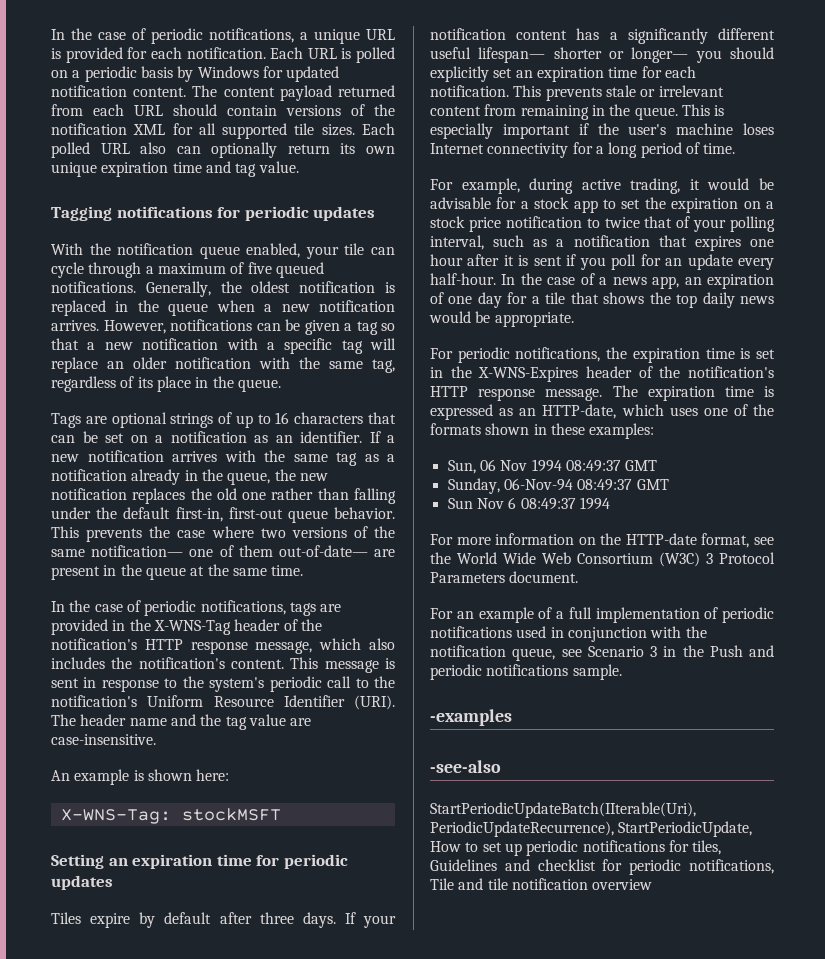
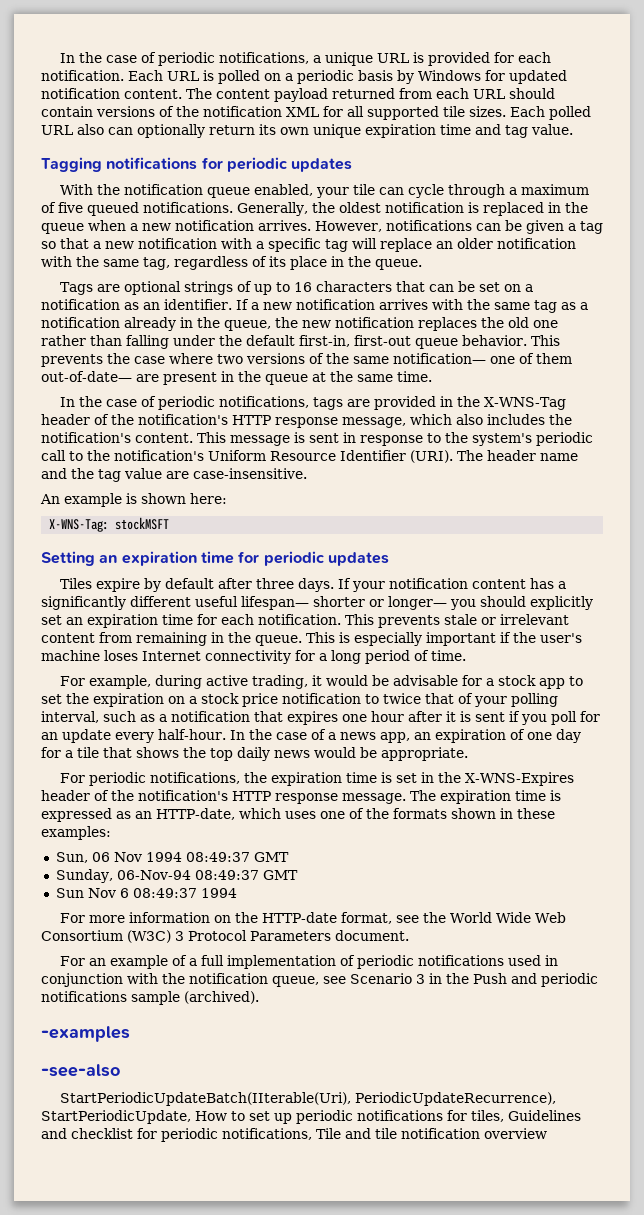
- For an example of a full implementation of periodic notifications used in conjunction with the notification queue, see Scenario 3 in the Push and periodic notifications sample.
+ For an example of a full implementation of periodic notifications used in conjunction with the notification queue, see Scenario 3 in the Push and periodic notifications sample (archived).

